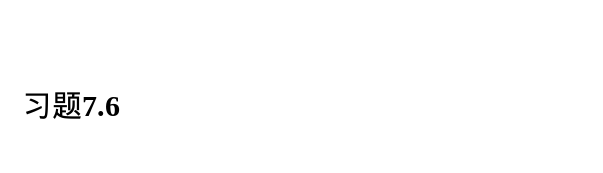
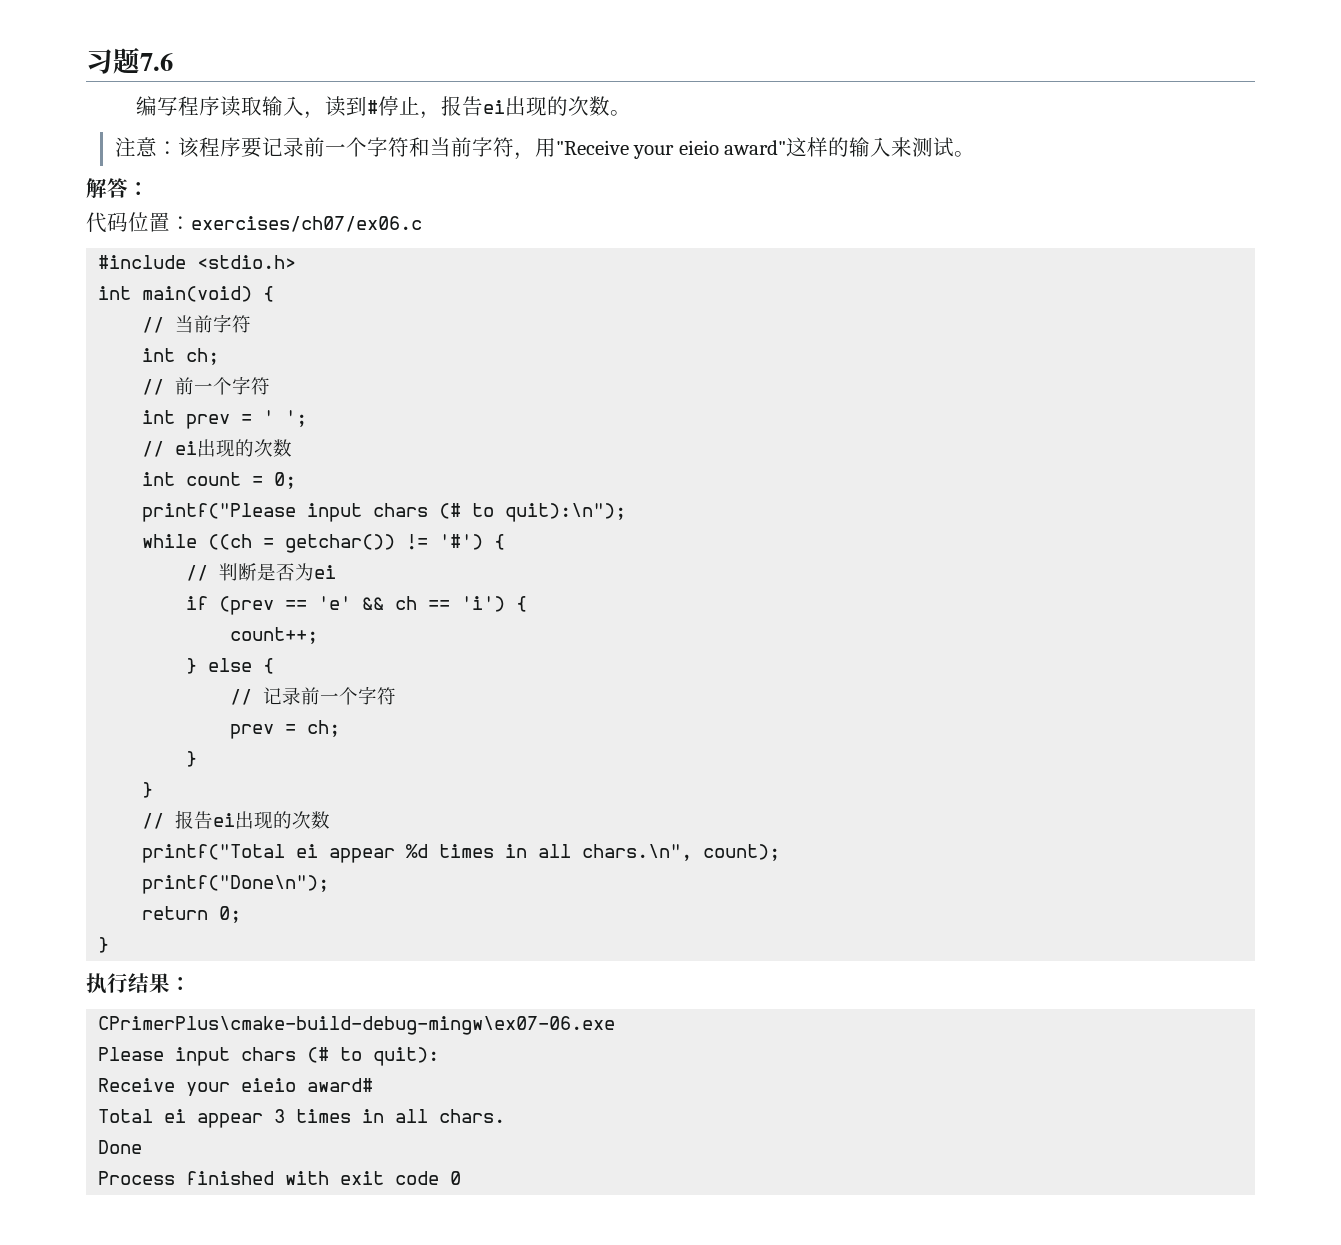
+ 编写程序读取输入，读到#停止，报告ei出现的次数。
+ 注意：该程序要记录前一个字符和当前字符，用"Receive your eieio award"这样的输入来测试。
+ 解答：
+ 代码位置：exercises/ch07/ex06.c
+ #include <stdio.h>
+ int main(void) {
+ // 当前字符
+ int ch;
+ // 前一个字符
+ int prev = ' ';
+ // ei出现的次数
+ int count = 0;
+ printf("Please input chars (# to quit):\n");
+ while ((ch = getchar()) != '#') {
+ // 判断是否为ei
+ if (prev == 'e' && ch == 'i') {
+ count++;
+ } else {
+ // 记录前一个字符
+ prev = ch;
+ }
+ }
+ // 报告ei出现的次数
+ printf("Total ei appear %d times in all chars.\n", count);
+ printf("Done\n");
+ return 0;
+ }
+ 执行结果：
+ CPrimerPlus\cmake-build-debug-mingw\ex07-06.exe
+ Please input chars (# to quit):
+ Receive your eieio award#
+ Total ei appear 3 times in all chars.
+ Done
+ Process finished with exit code 0

